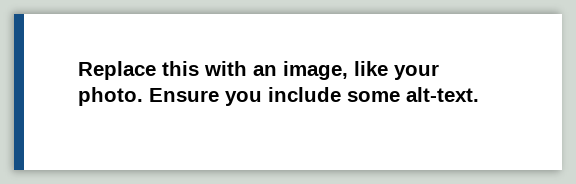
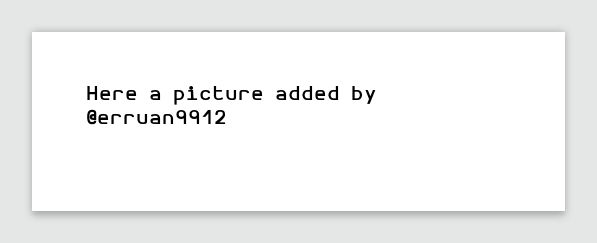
- Replace this with an image, like your photo. Ensure you include some alt-text.
+ Here a picture added by @erruan9912

